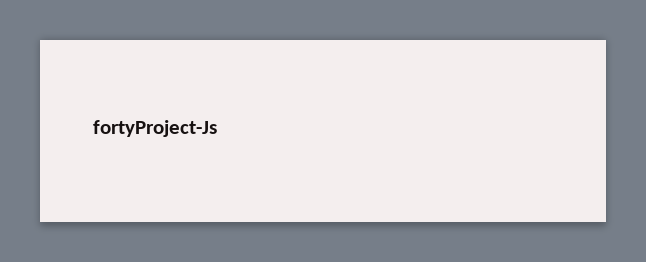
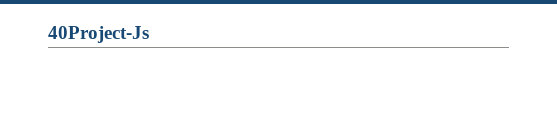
- fortyProject-Js
+ 40Project-Js

